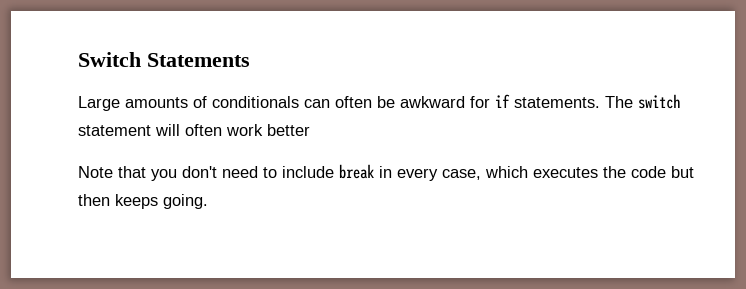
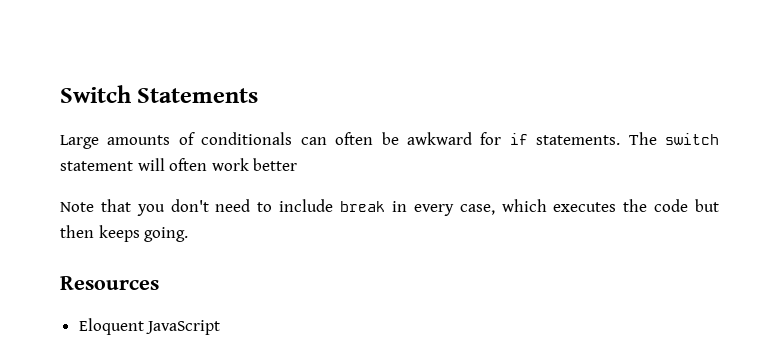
+ Resources
+ Eloquent JavaScript

